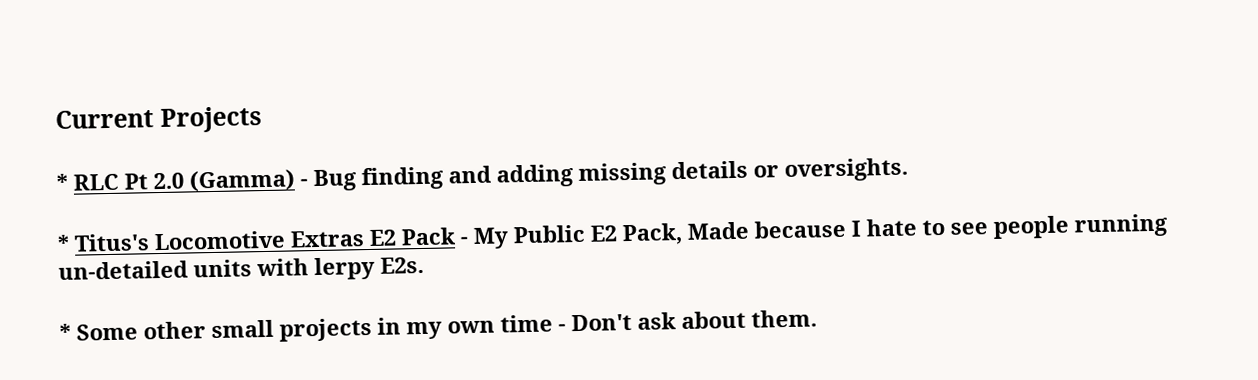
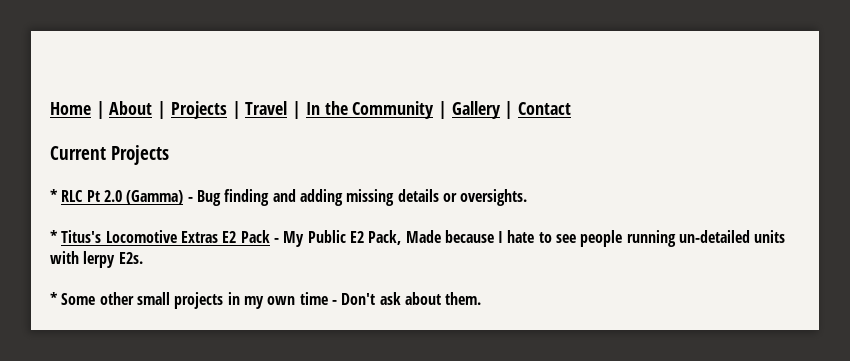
+ Home | About | Projects | Travel | In the Community | Gallery | Contact

